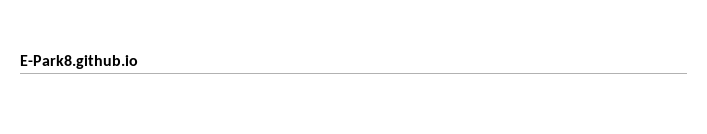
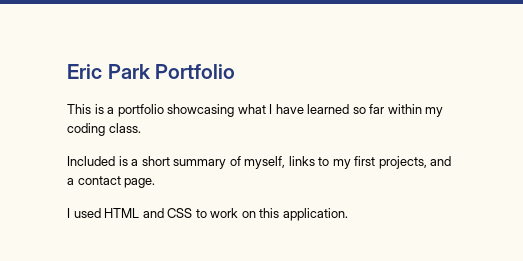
- E-Park8.github.io
+ Eric Park Portfolio
+ This is a portfolio showcasing what I have learned so far within my coding class.
+ Included is a short summary of myself, links to my first projects, and a contact page.
+ I used HTML and CSS to work on this application.

